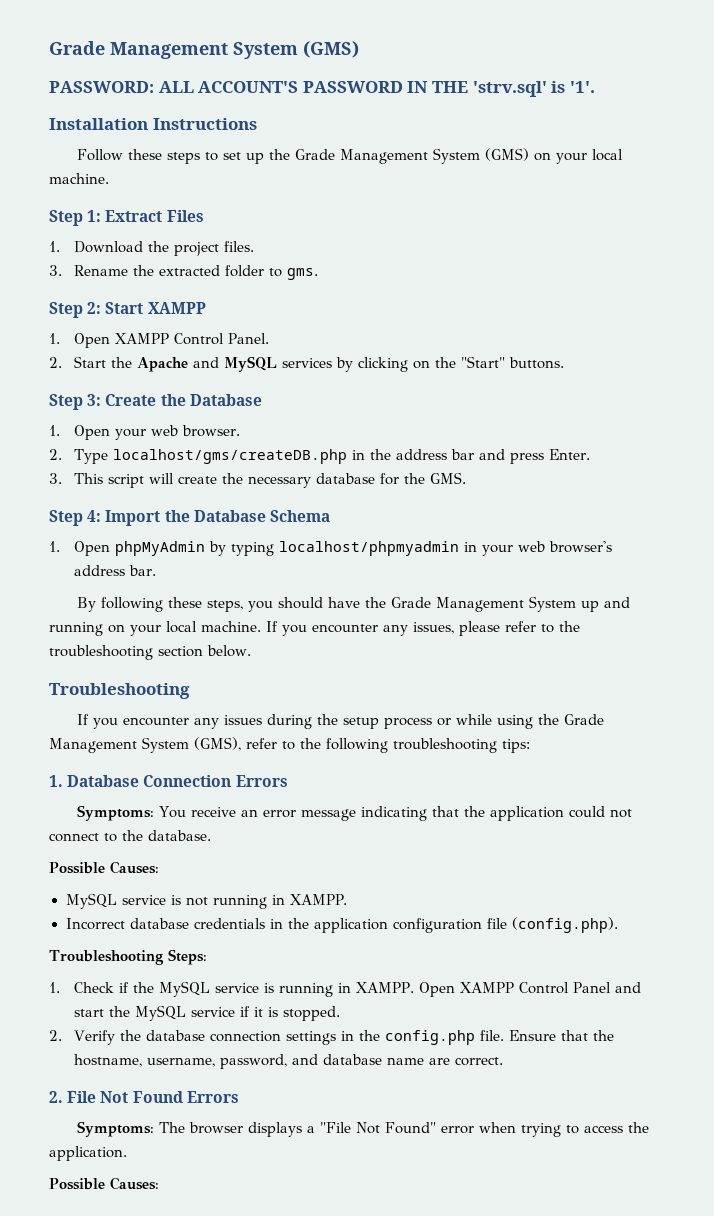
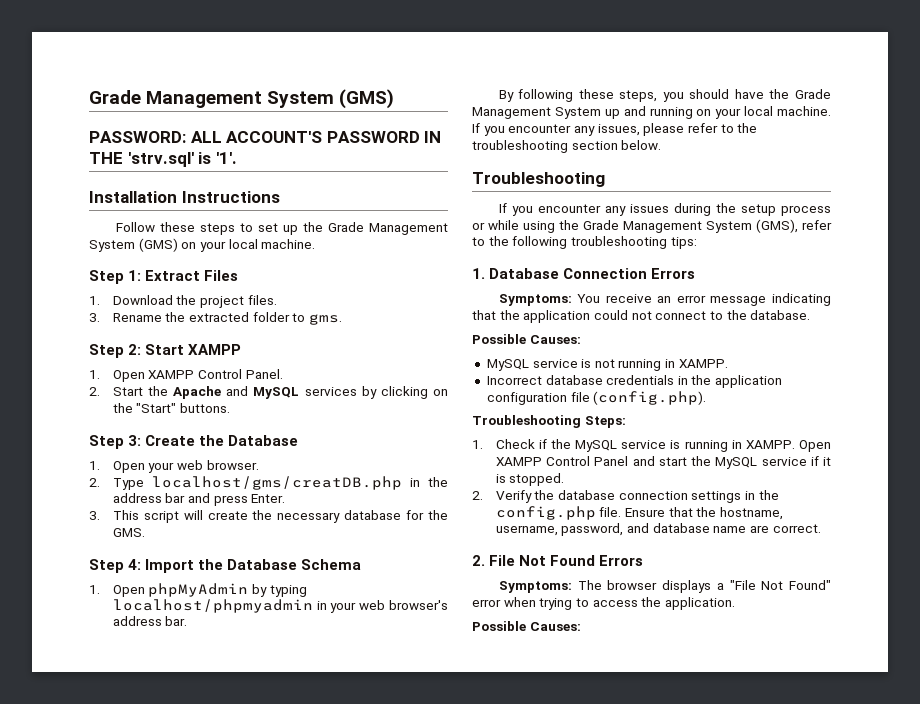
- 2. Type localhost/gms/createDB.php in the address bar and press Enter.
+ 2. Type localhost/gms/creatDB.php in the address bar and press Enter.

